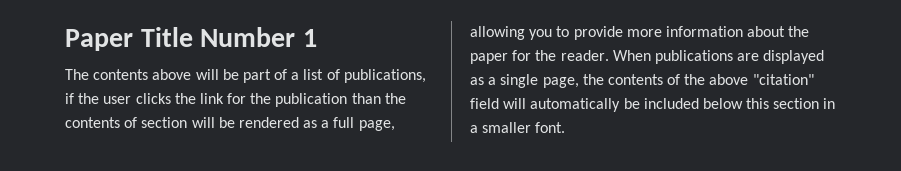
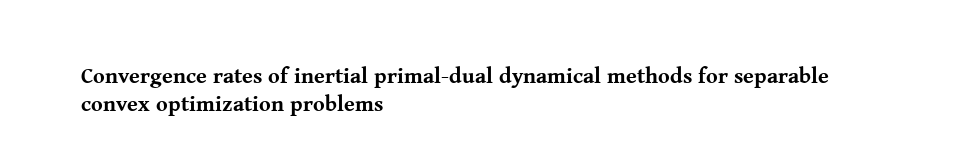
- Paper Title Number 1
- The contents above will be part of a list of publications, if the user clicks the link for the publication than the contents of section will be rendered as a full page, allowing you to provide more information about the paper for the reader. When publications are displayed as a single page, the contents of the above "citation" field will automatically be included below this section in a smaller font.
+ Convergence rates of inertial primal-dual dynamical methods for separable convex optimization problems

